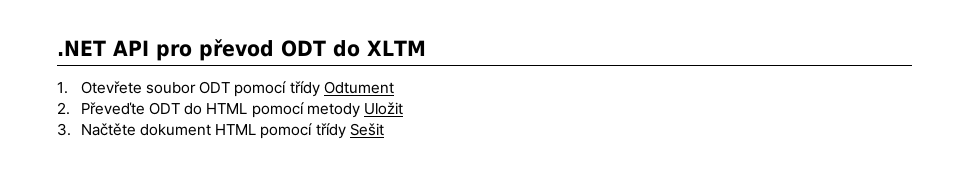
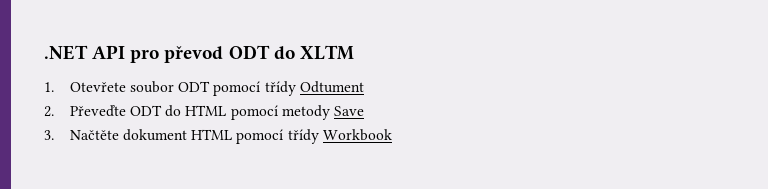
- 2. Převeďte ODT do HTML pomocí metody Uložit
+ 2. Převeďte ODT do HTML pomocí metody Save
- 3. Načtěte dokument HTML pomocí třídy Sešit
+ 3. Načtěte dokument HTML pomocí třídy Workbook

